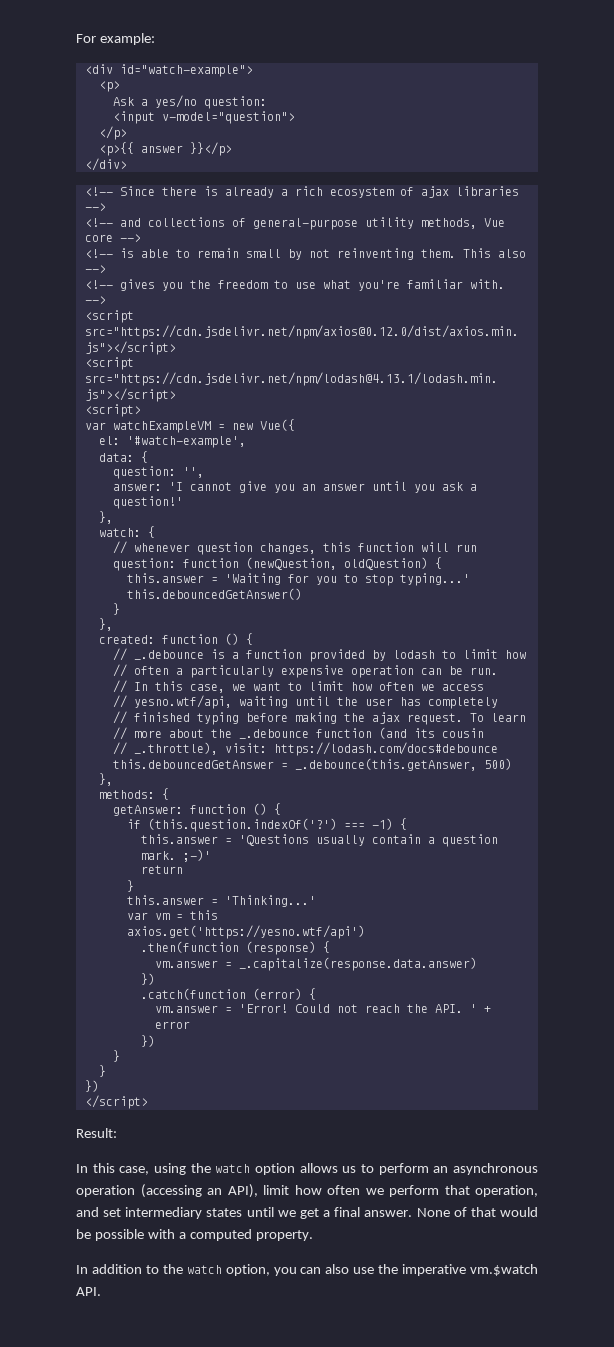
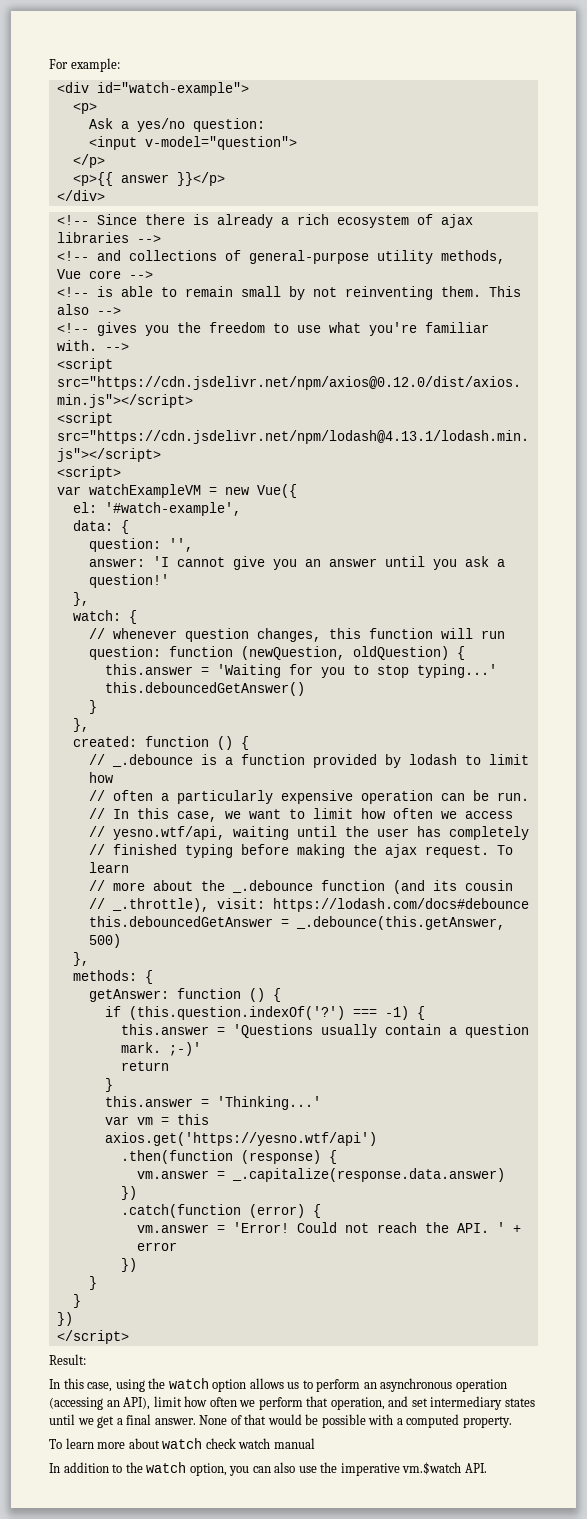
+ To learn more about watch check watch manual

